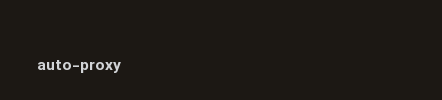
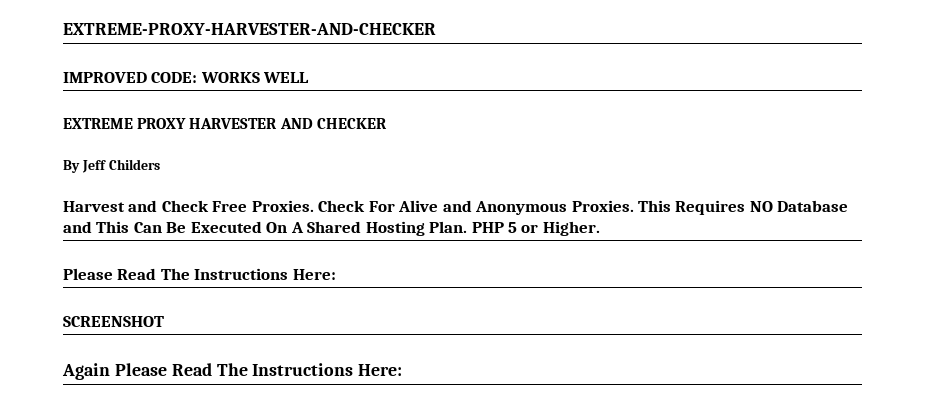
- auto-proxy
+ EXTREME-PROXY-HARVESTER-AND-CHECKER
+ IMPROVED CODE: WORKS WELL
+ EXTREME PROXY HARVESTER AND CHECKER
+ By Jeff Childers
+ Harvest and Check Free Proxies. Check For Alive and Anonymous Proxies. This Requires NO Database and This Can Be Executed On A Shared Hosting Plan. PHP 5 or Higher.
+ Please Read The Instructions Here:
+ SCREENSHOT
+ Again Please Read The Instructions Here:

